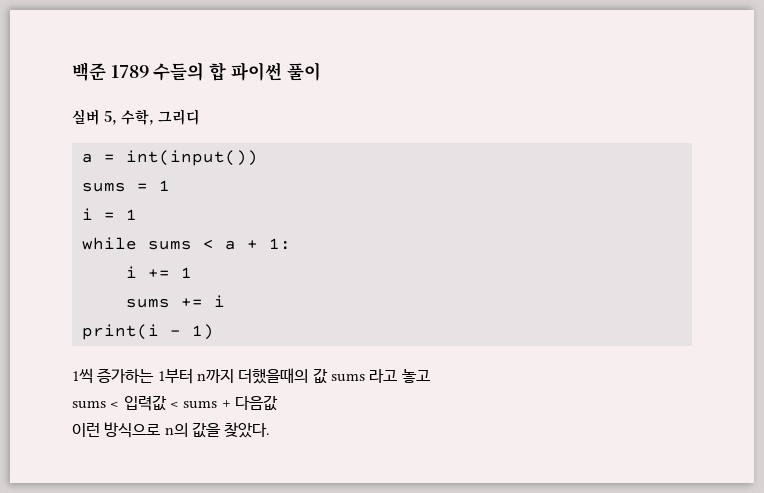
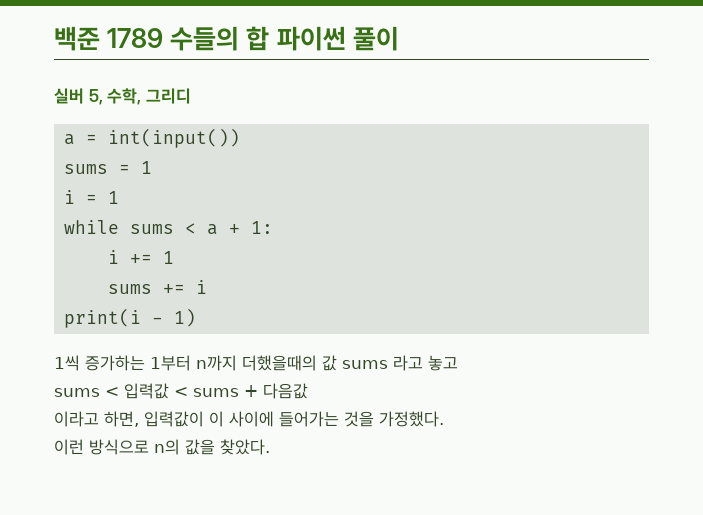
+ 이라고 하면, 입력값이 이 사이에 들어가는 것을 가정했다.

